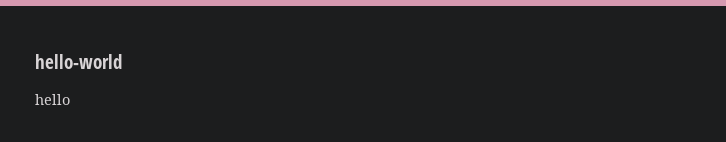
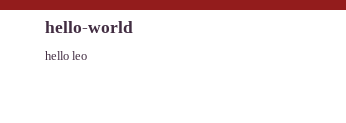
- hello
+ hello leo

